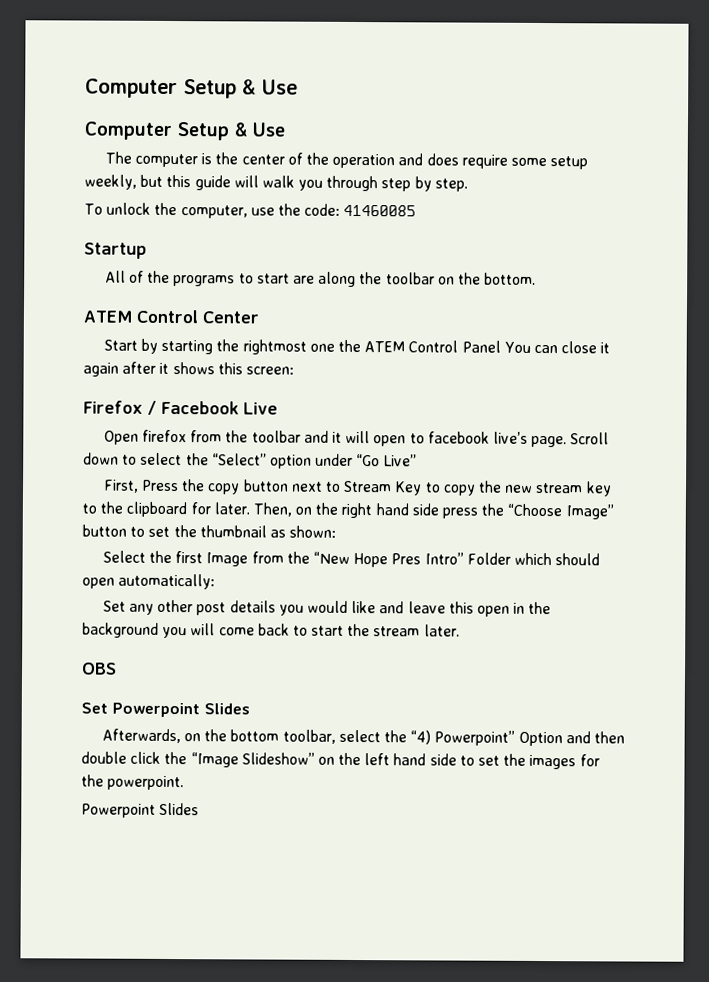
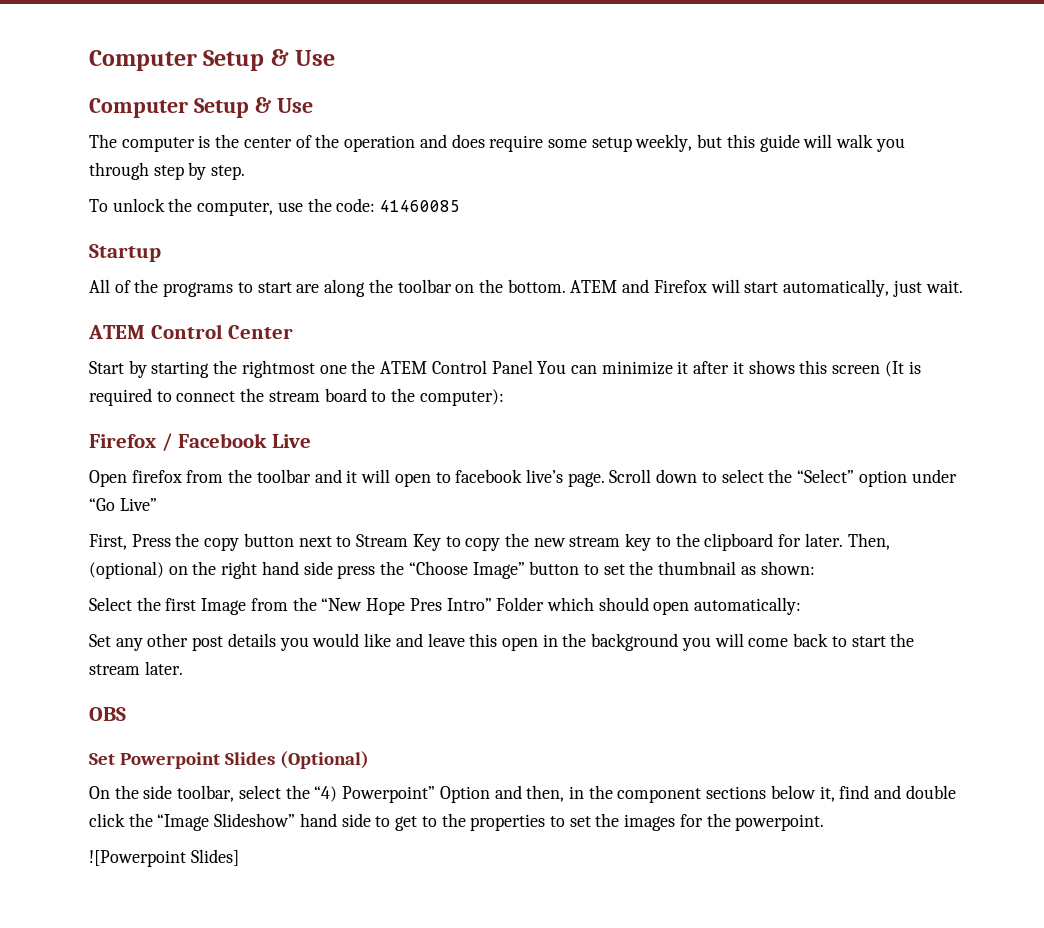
+ ATEM and Firefox will start automatically, just wait.
- Start by starting the rightmost one the ATEM Control Panel You can close it again after it shows this screen:
+ Start by starting the rightmost one the ATEM Control Panel You can minimize it after it shows this screen (It is required to connect the stream board to the computer):
- Then, on the right hand side press the “Choose Image” button to set the thumbnail as shown:
+ Then, (optional) on the right hand side press the “Choose Image” button to set the thumbnail as shown:
- Set Powerpoint Slides
- Afterwards, on the bottom toolbar, select the “4) Powerpoint” Option and then double click the “Image Slideshow” on the left hand side to set the images for the powerpoint.
- Powerpoint Slides
+ Set Powerpoint Slides (Optional)
+ On the side toolbar, select the “4) Powerpoint” Option and then, in the component sections below it, find and double click the “Image Slideshow” hand side to get to the properties to set the images for the powerpoint.
+ ![Powerpoint Slides]

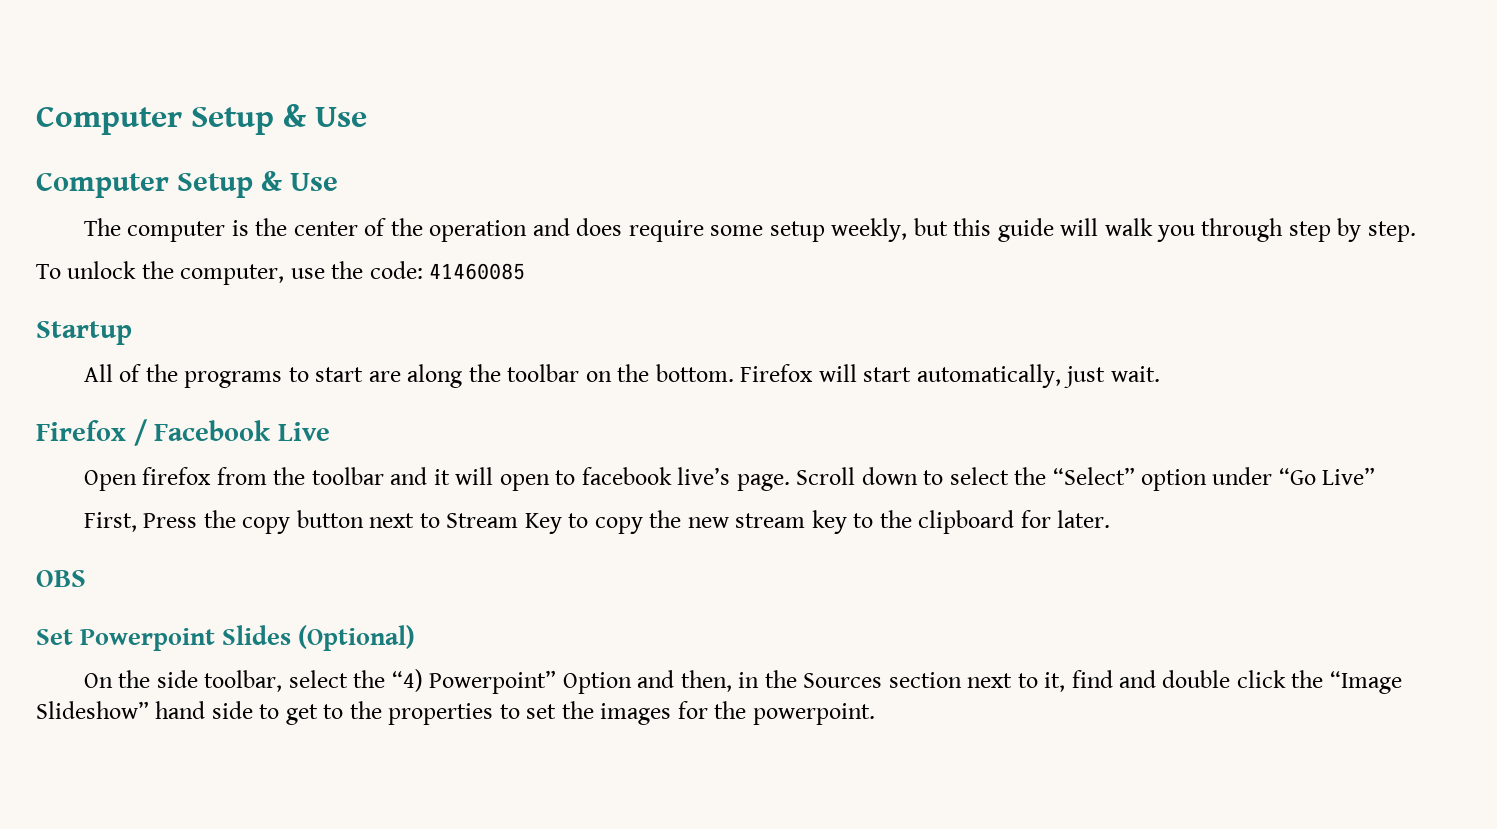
- ATEM and Firefox will start automatically, just wait.
+ Firefox will start automatically, just wait.
- ATEM Control Center
- Start by starting the rightmost one the ATEM Control Panel You can minimize it after it shows this screen (It is required to connect the stream board to the computer):
- Then, (optional) on the right hand side press the “Choose Image” button to set the thumbnail as shown:
- Select the first Image from the “New Hope Pres Intro” Folder which should open automatically:
- Set any other post details you would like and leave this open in the background you will come back to start the stream later.
- On the side toolbar, select the “4) Powerpoint” Option and then, in the component sections below it, find and double click the “Image Slideshow” hand side to get to the properties to set the images for the powerpoint.
+ On the side toolbar, select the “4) Powerpoint” Option and then, in the Sources section next to it, find and double click the “Image Slideshow” hand side to get to the properties to set the images for the powerpoint.
- ![Powerpoint Slides]

